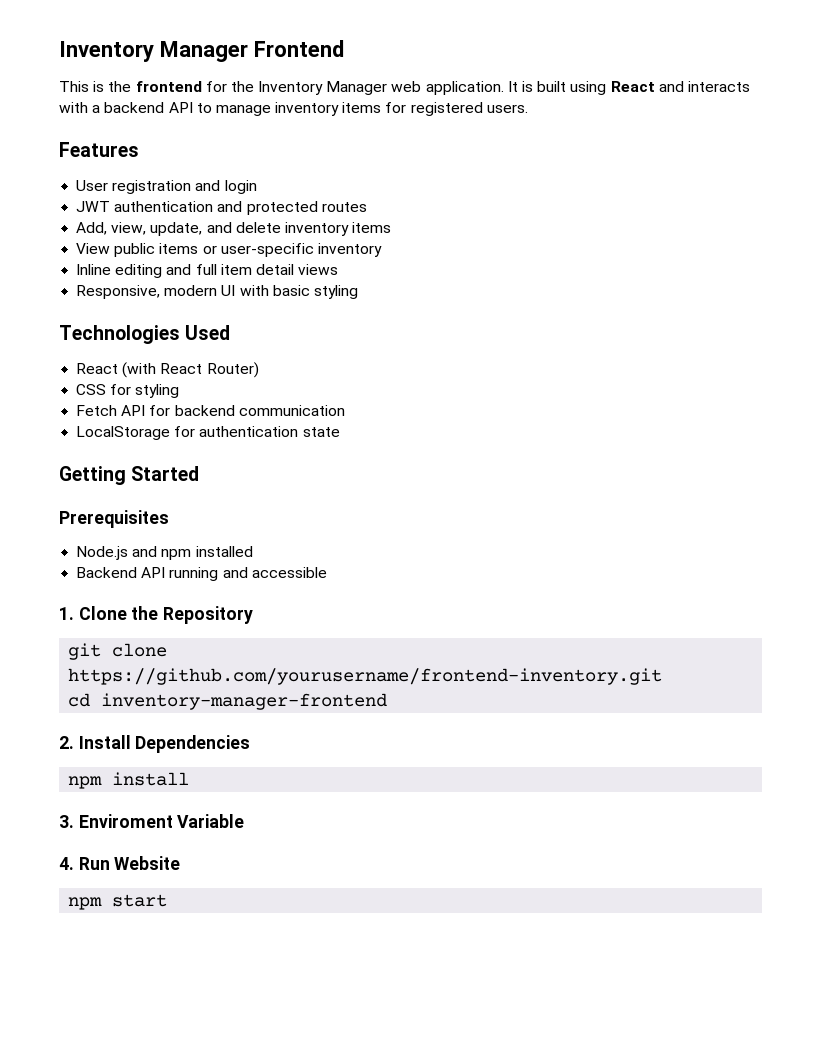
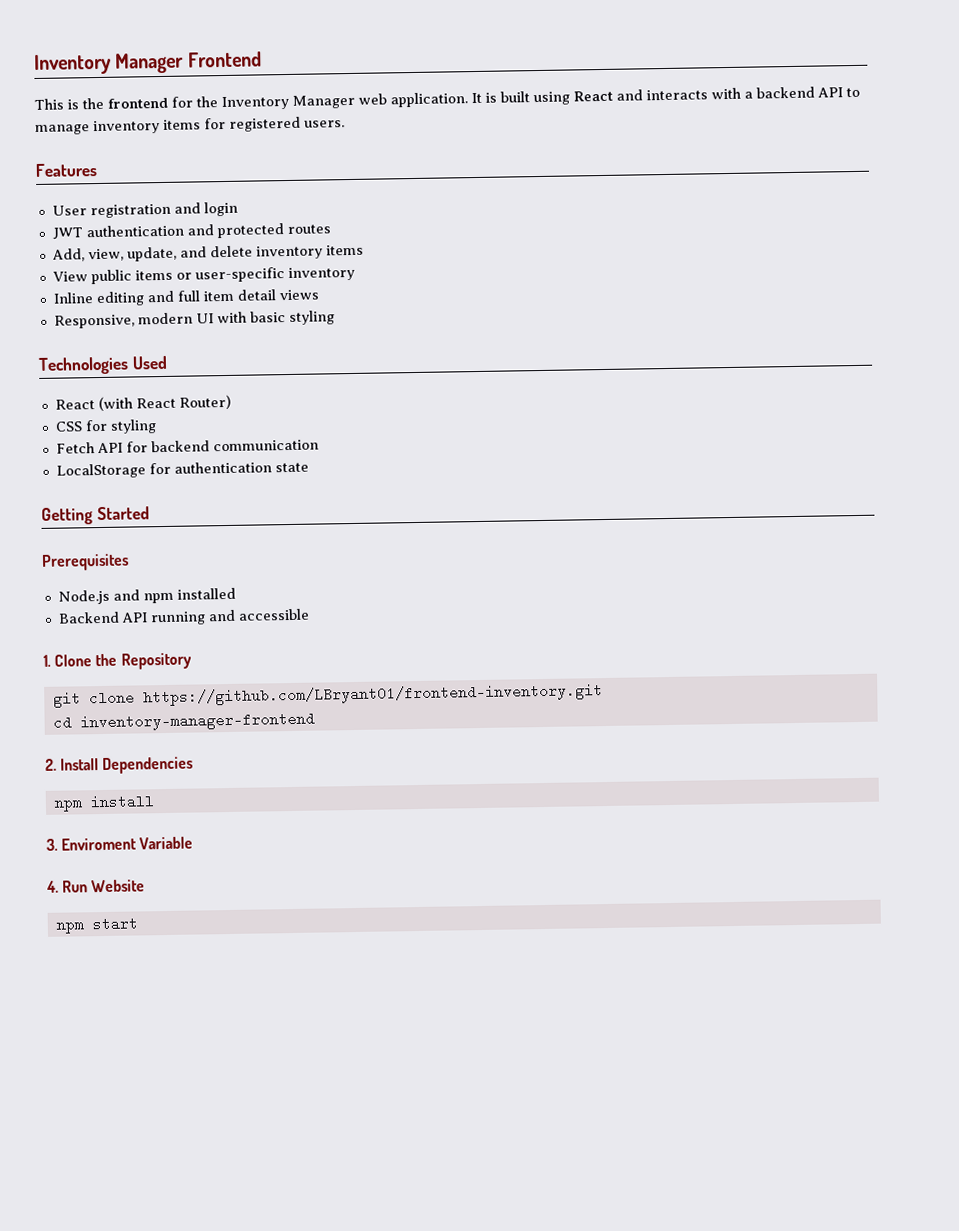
- git clone https://github.com/yourusername/frontend-inventory.git
+ git clone https://github.com/LBryant01/frontend-inventory.git

